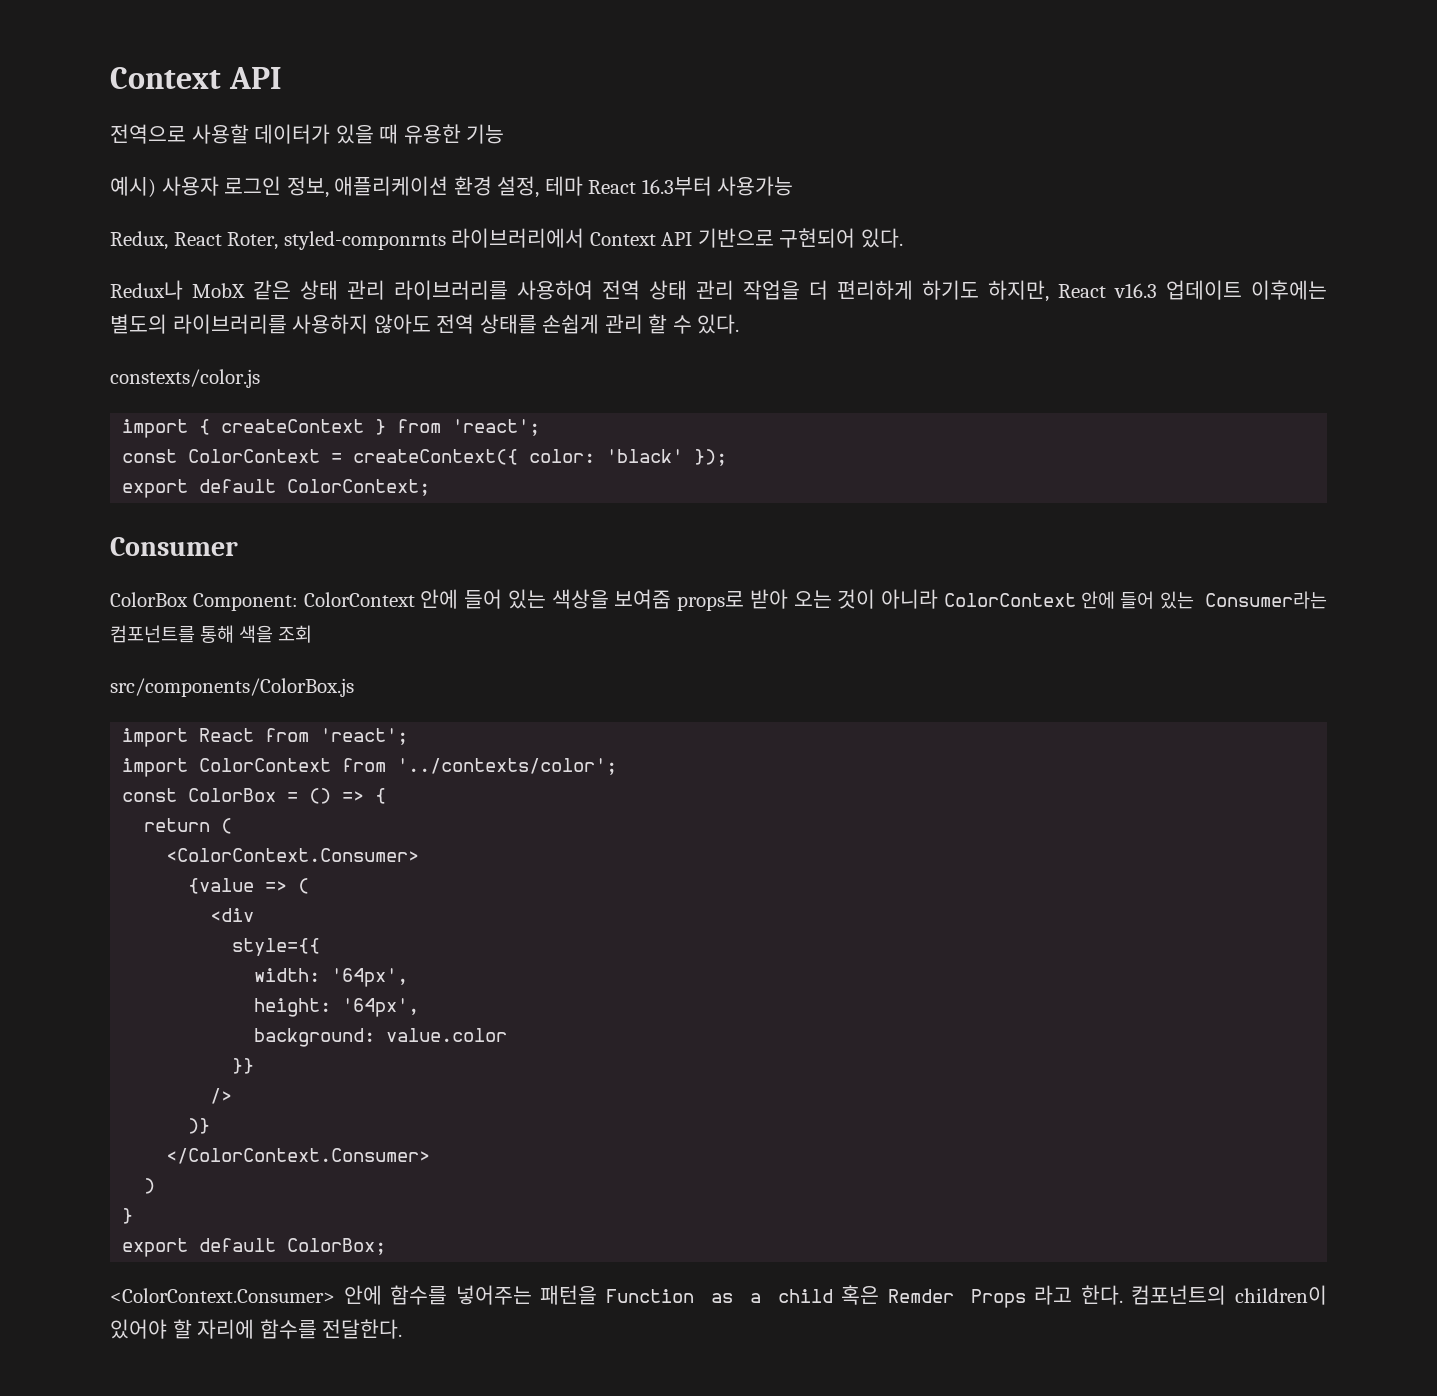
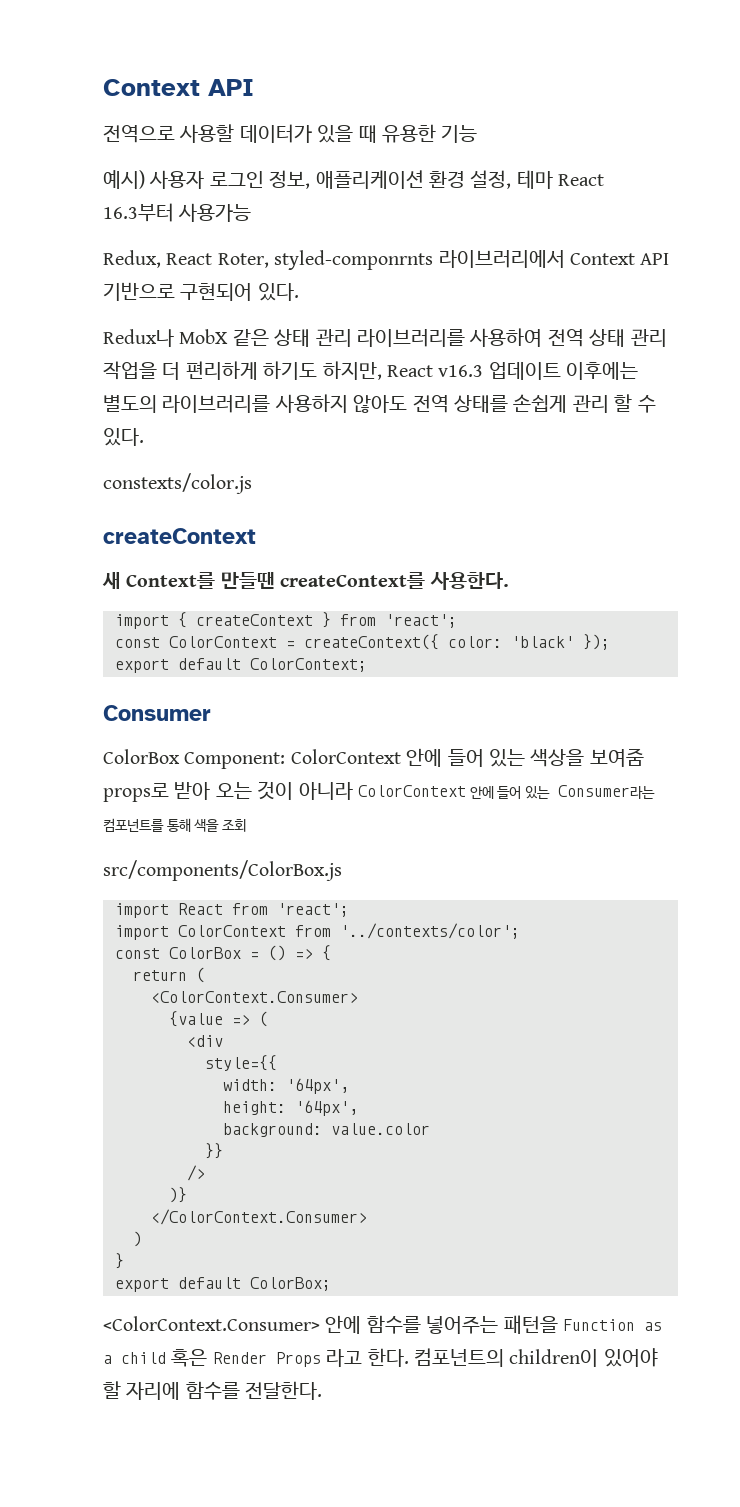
  constexts/color.js
+ createContext
+ 새 Context를 만들땐 createContext를 사용한다.
- <ColorContext.Consumer> 안에 함수를 넣어주는 패턴을 Function as a child 혹은 Remder Props 라고 한다.
+ <ColorContext.Consumer> 안에 함수를 넣어주는 패턴을 Function as a child 혹은 Render Props 라고 한다.

